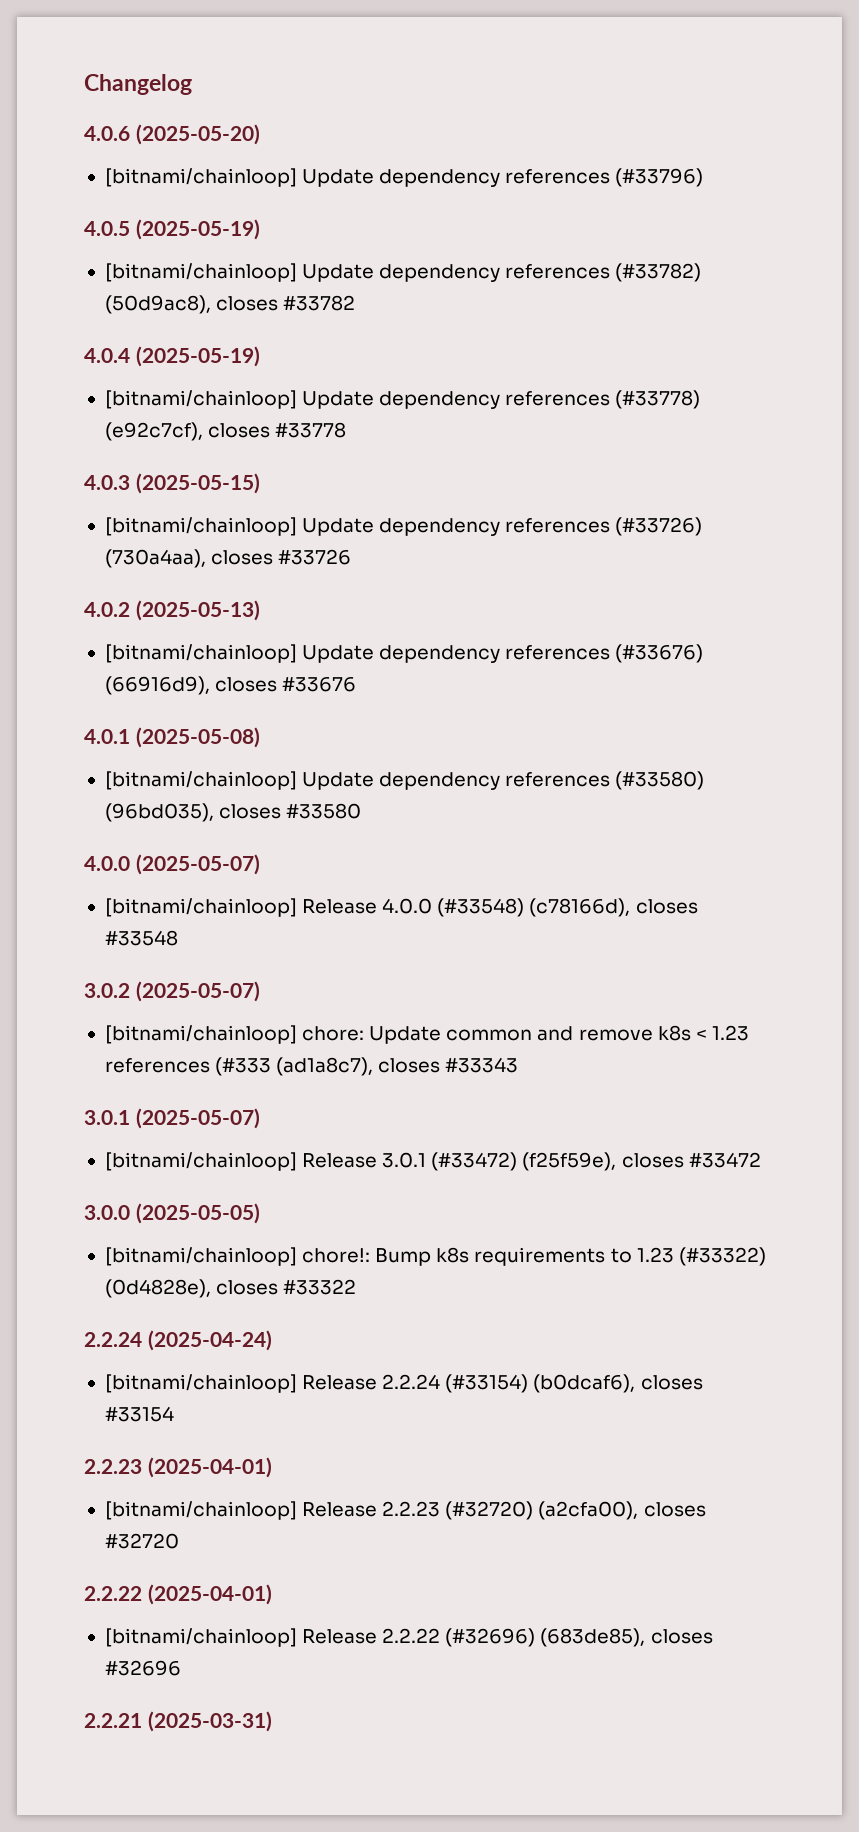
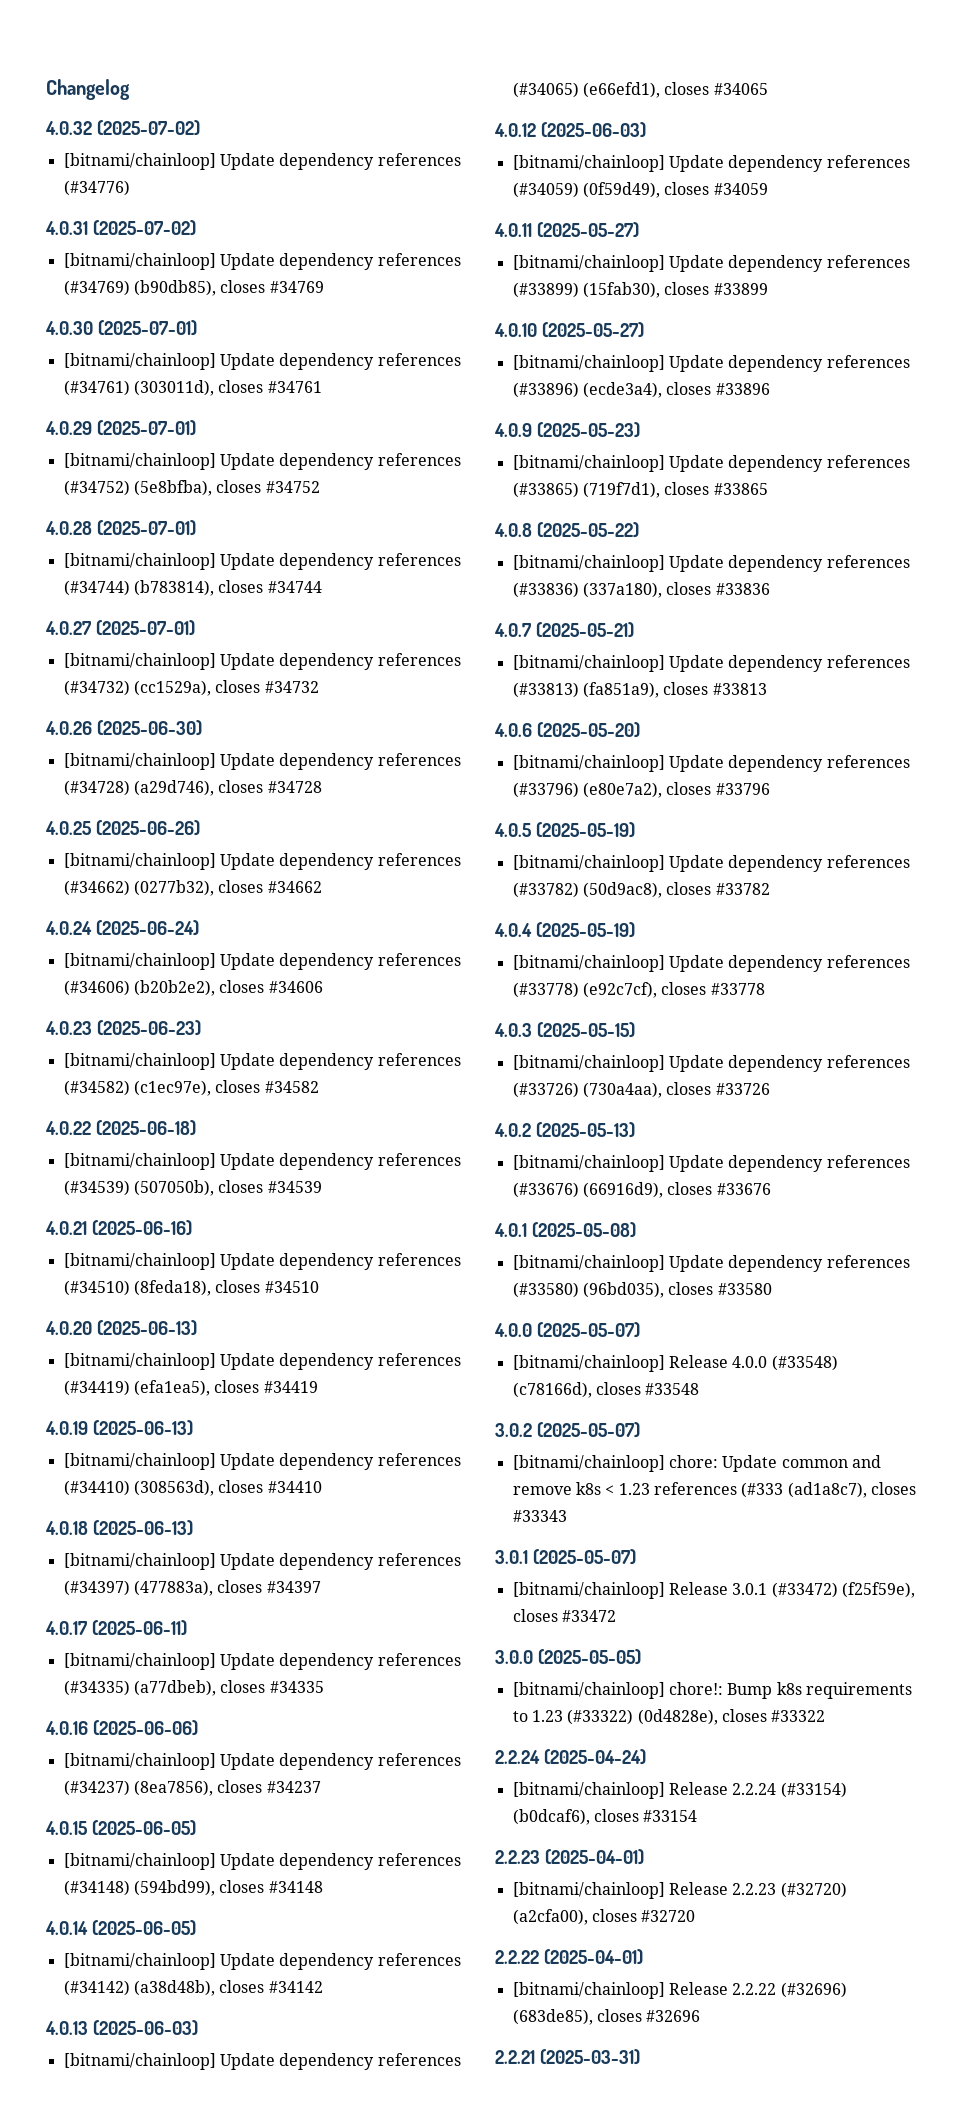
+ 4.0.32 (2025-07-02)
+ [bitnami/chainloop] Update dependency references (#34776)
+ 4.0.31 (2025-07-02)
+ [bitnami/chainloop] Update dependency references (#34769) (b90db85), closes #34769
+ 4.0.30 (2025-07-01)
+ [bitnami/chainloop] Update dependency references (#34761) (303011d), closes #34761
+ 4.0.29 (2025-07-01)
+ [bitnami/chainloop] Update dependency references (#34752) (5e8bfba), closes #34752
+ 4.0.28 (2025-07-01)
+ [bitnami/chainloop] Update dependency references (#34744) (b783814), closes #34744
+ 4.0.27 (2025-07-01)
+ [bitnami/chainloop] Update dependency references (#34732) (cc1529a), closes #34732
+ 4.0.26 (2025-06-30)
+ [bitnami/chainloop] Update dependency references (#34728) (a29d746), closes #34728
+ 4.0.25 (2025-06-26)
+ [bitnami/chainloop] Update dependency references (#34662) (0277b32), closes #34662
+ 4.0.24 (2025-06-24)
+ [bitnami/chainloop] Update dependency references (#34606) (b20b2e2), closes #34606
+ 4.0.23 (2025-06-23)
+ [bitnami/chainloop] Update dependency references (#34582) (c1ec97e), closes #34582
+ 4.0.22 (2025-06-18)
+ [bitnami/chainloop] Update dependency references (#34539) (507050b), closes #34539
+ 4.0.21 (2025-06-16)
+ [bitnami/chainloop] Update dependency references (#34510) (8feda18), closes #34510
+ 4.0.20 (2025-06-13)
+ [bitnami/chainloop] Update dependency references (#34419) (efa1ea5), closes #34419
+ 4.0.19 (2025-06-13)
+ [bitnami/chainloop] Update dependency references (#34410) (308563d), closes #34410
+ 4.0.18 (2025-06-13)
+ [bitnami/chainloop] Update dependency references (#34397) (477883a), closes #34397
+ 4.0.17 (2025-06-11)
+ [bitnami/chainloop] Update dependency references (#34335) (a77dbeb), closes #34335
+ 4.0.16 (2025-06-06)
+ [bitnami/chainloop] Update dependency references (#34237) (8ea7856), closes #34237
+ 4.0.15 (2025-06-05)
+ [bitnami/chainloop] Update dependency references (#34148) (594bd99), closes #34148
+ 4.0.14 (2025-06-05)
+ [bitnami/chainloop] Update dependency references (#34142) (a38d48b), closes #34142
+ 4.0.13 (2025-06-03)
+ [bitnami/chainloop] Update dependency references (#34065) (e66efd1), closes #34065
+ 4.0.12 (2025-06-03)
+ [bitnami/chainloop] Update dependency references (#34059) (0f59d49), closes #34059
+ 4.0.11 (2025-05-27)
+ [bitnami/chainloop] Update dependency references (#33899) (15fab30), closes #33899
+ 4.0.10 (2025-05-27)
+ [bitnami/chainloop] Update dependency references (#33896) (ecde3a4), closes #33896
+ 4.0.9 (2025-05-23)
+ [bitnami/chainloop] Update dependency references (#33865) (719f7d1), closes #33865
+ 4.0.8 (2025-05-22)
+ [bitnami/chainloop] Update dependency references (#33836) (337a180), closes #33836
+ 4.0.7 (2025-05-21)
+ [bitnami/chainloop] Update dependency references (#33813) (fa851a9), closes #33813
- [bitnami/chainloop] Update dependency references (#33796)
+ [bitnami/chainloop] Update dependency references (#33796) (e80e7a2), closes #33796

